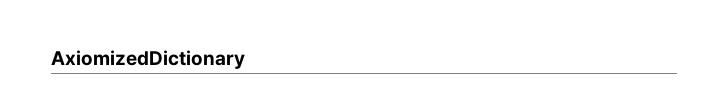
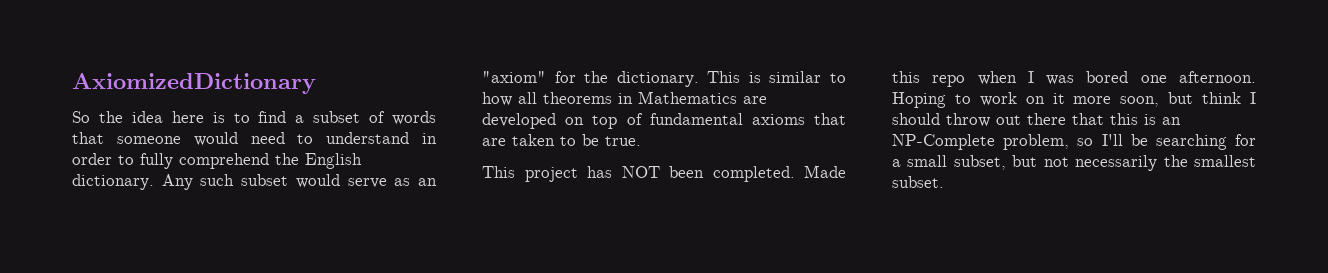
+ So the idea here is to find a subset of words that someone would need to understand in order to fully comprehend the English dictionary. Any such subset would serve as an "axiom" for the dictionary. This is similar to how all theorems in Mathematics are developed on top of fundamental axioms that are taken to be true.
+ This project has NOT been completed. Made this repo when I was bored one afternoon. Hoping to work on it more soon, but think I should throw out there that this is an NP-Complete problem, so I'll be searching for a small subset, but not necessarily the smallest subset.

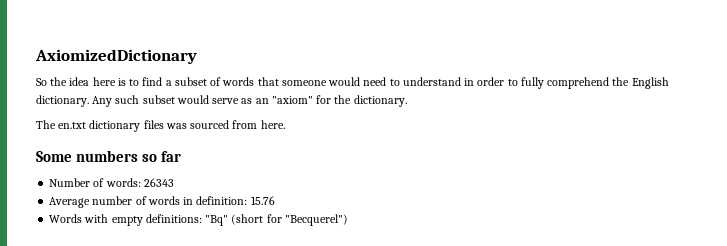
- Any such subset would serve as an "axiom" for the dictionary. This is similar to how all theorems in Mathematics are developed on top of fundamental axioms that are taken to be true.
- This project has NOT been completed. Made this repo when I was bored one afternoon. Hoping to work on it more soon, but think I should throw out there that this is an NP-Complete problem, so I'll be searching for a small subset, but not necessarily the smallest subset.
+ Any such subset would serve as an "axiom" for the dictionary.
+ The en.txt dictionary files was sourced from here.
+ Some numbers so far
+ Number of words: 26343
+ Average number of words in definition: 15.76
+ Words with empty definitions: "Bq" (short for "Becquerel")

